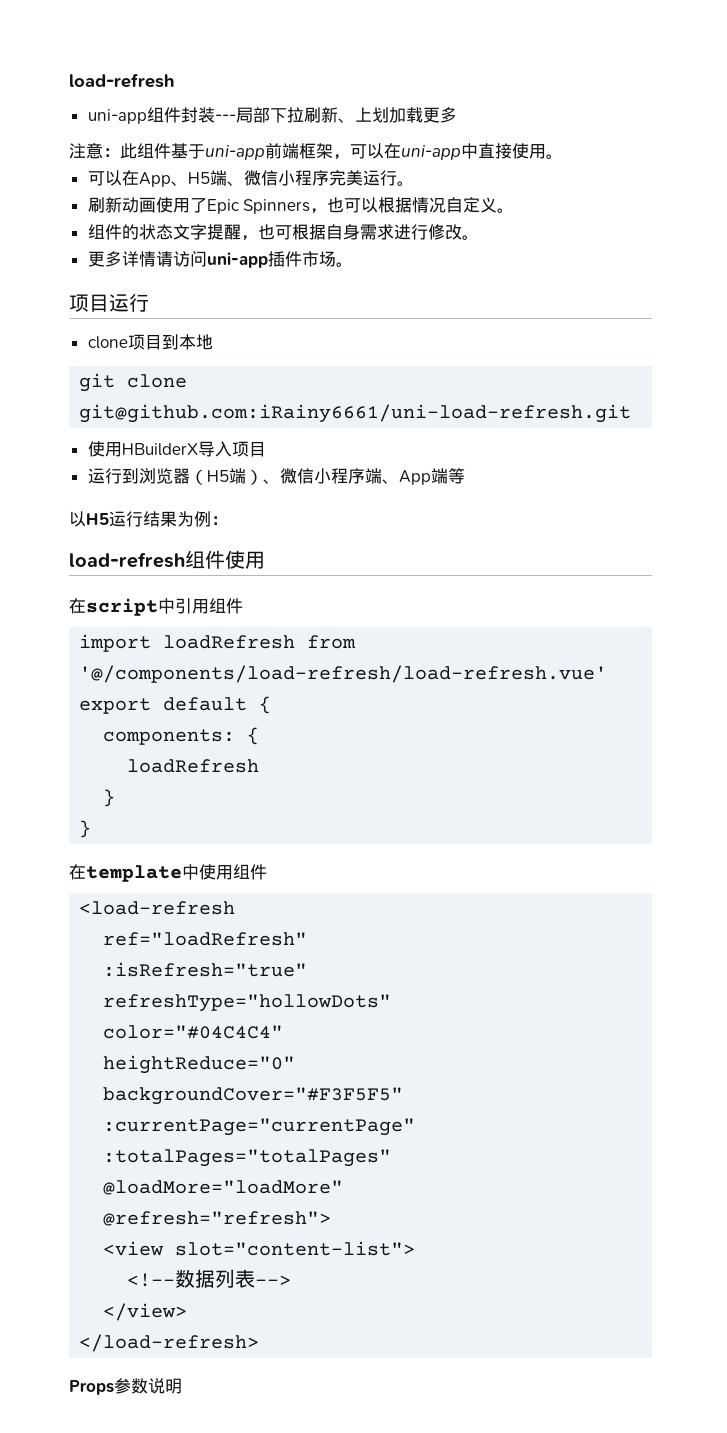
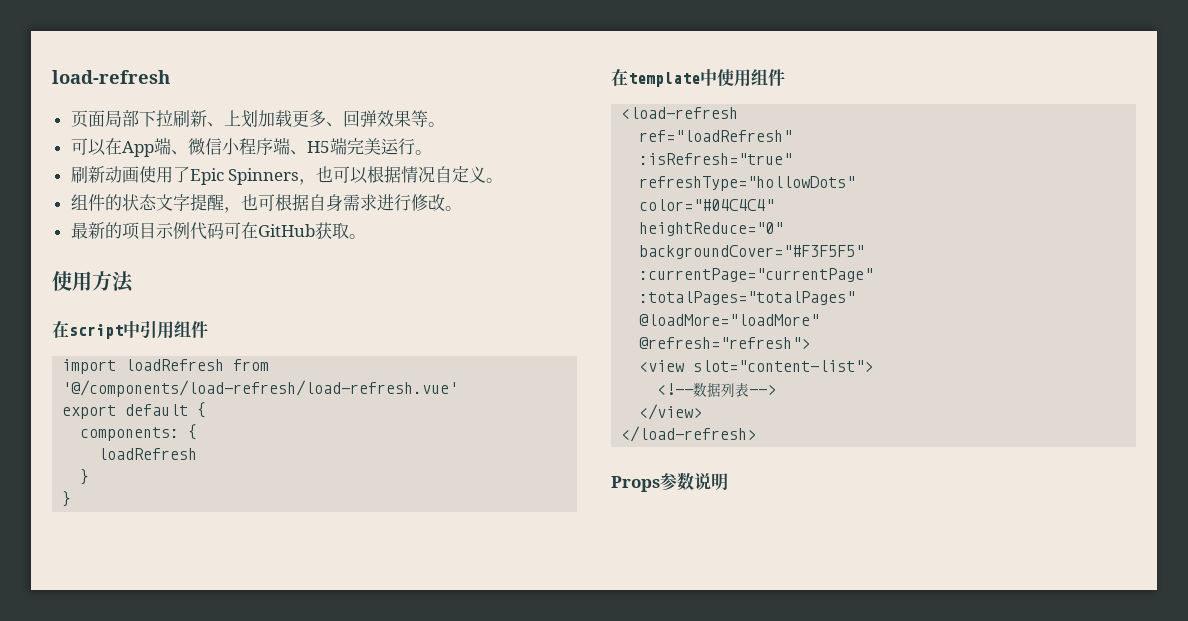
- uni-app组件封装---局部下拉刷新、上划加载更多
- 注意：此组件基于uni-app前端框架，可以在uni-app中直接使用。
+ 页面局部下拉刷新、上划加载更多、回弹效果等。
- 可以在App、H5端、微信小程序完美运行。
+ 可以在App端、微信小程序端、H5端完美运行。
- 更多详情请访问uni-app插件市场。
- 项目运行
- clone项目到本地
- git clone git@github.com:iRainy6661/uni-load-refresh.git
- 使用HBuilderX导入项目
- 运行到浏览器（H5端）、微信小程序端、App端等
- 以H5运行结果为例：
- load-refresh组件使用
+ 最新的项目示例代码可在GitHub获取。
+ 使用方法

